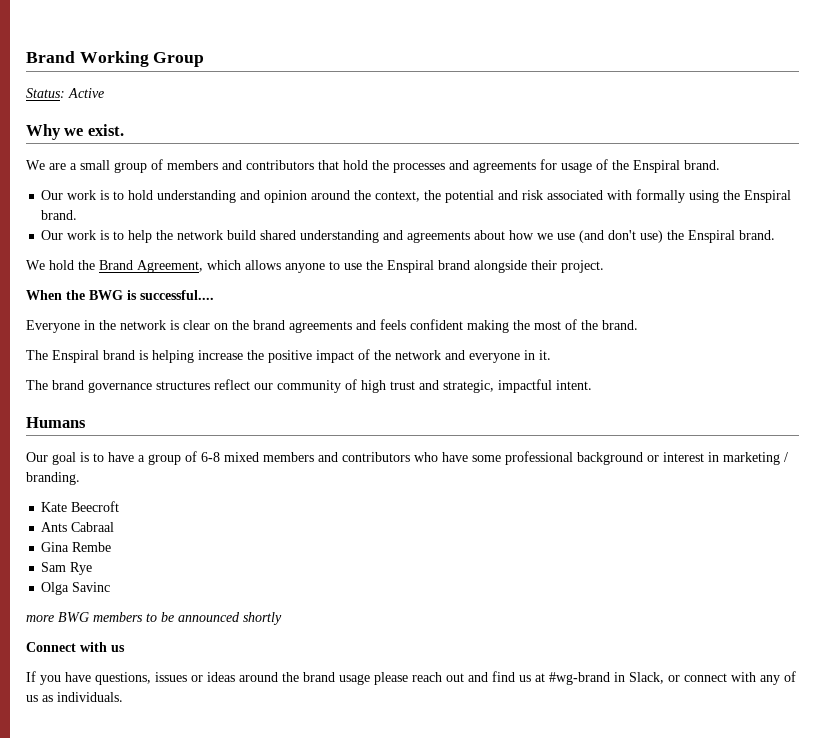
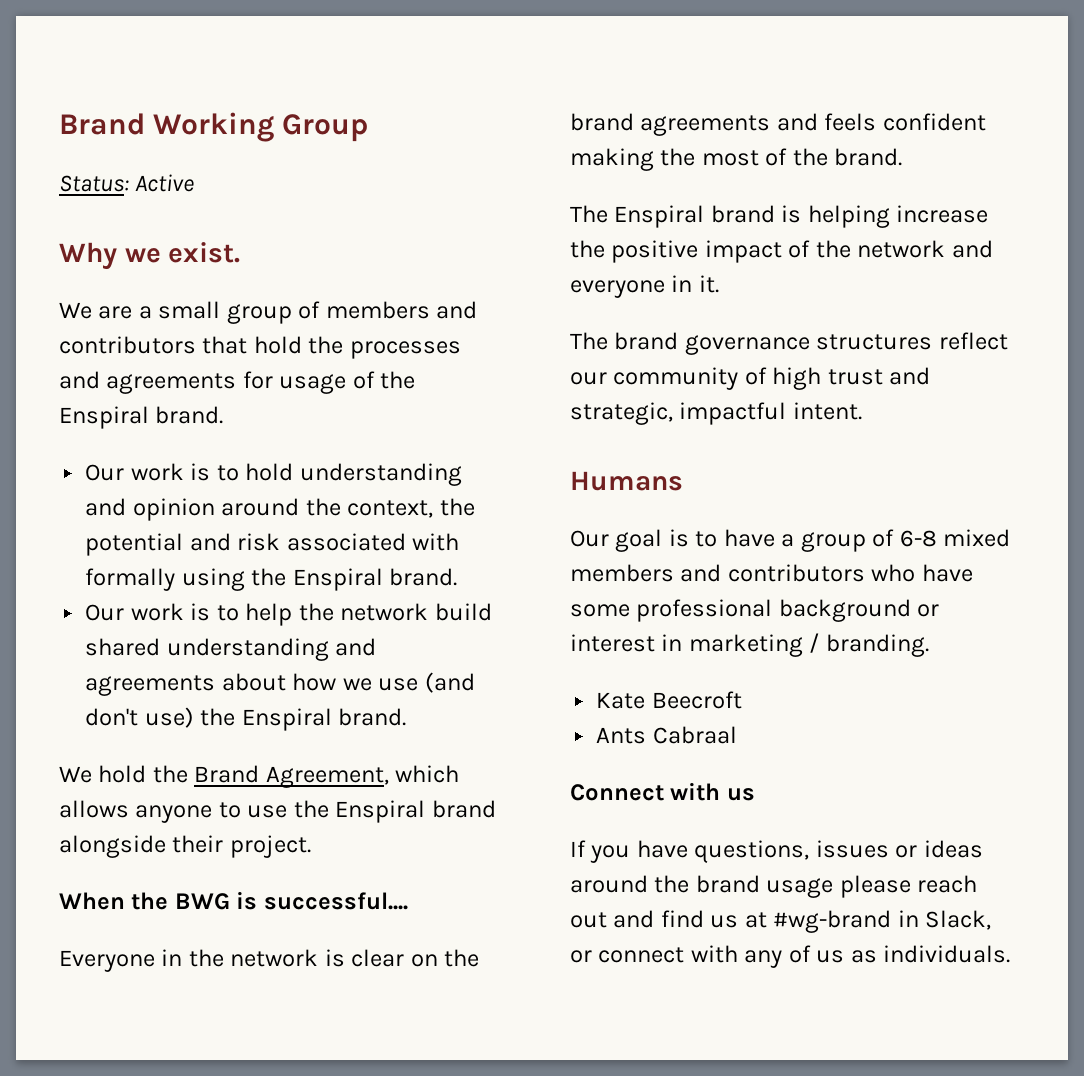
- Gina Rembe
- Sam Rye
- Olga Savinc
- more BWG members to be announced shortly

